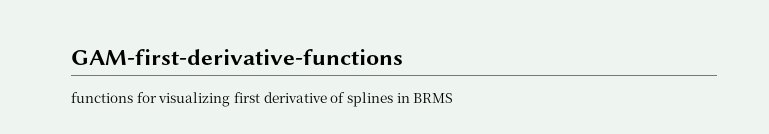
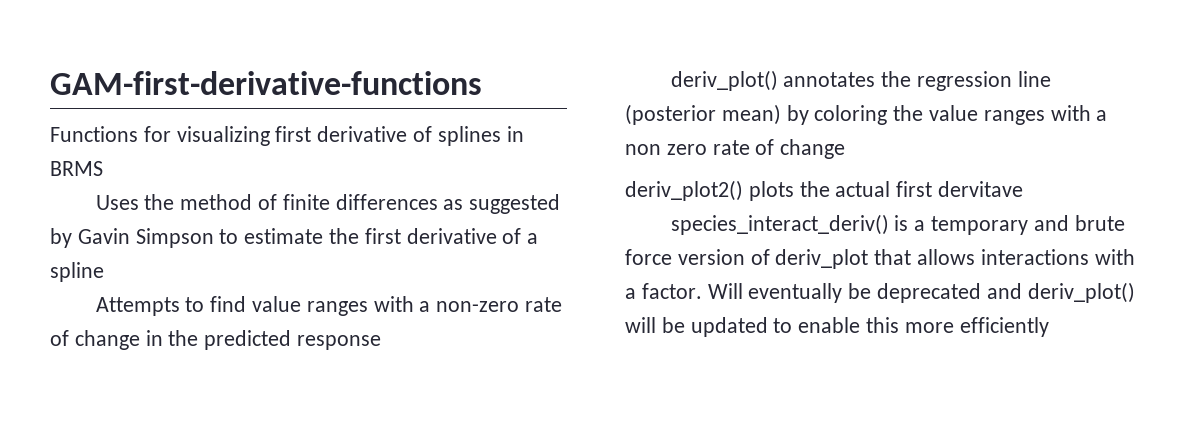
- functions for visualizing first derivative of splines in BRMS
+ Functions for visualizing first derivative of splines in BRMS
+ Uses the method of finite differences as suggested by Gavin Simpson to estimate the first derivative of a spline
+ Attempts to find value ranges with a non-zero rate of change in the predicted response
+ deriv_plot() annotates the regression line (posterior mean) by coloring the value ranges with a non zero rate of change
+ deriv_plot2() plots the actual first dervitave
+ species_interact_deriv() is a temporary and brute force version of deriv_plot that allows interactions with a factor. Will eventually be deprecated and deriv_plot() will be updated to enable this more efficiently

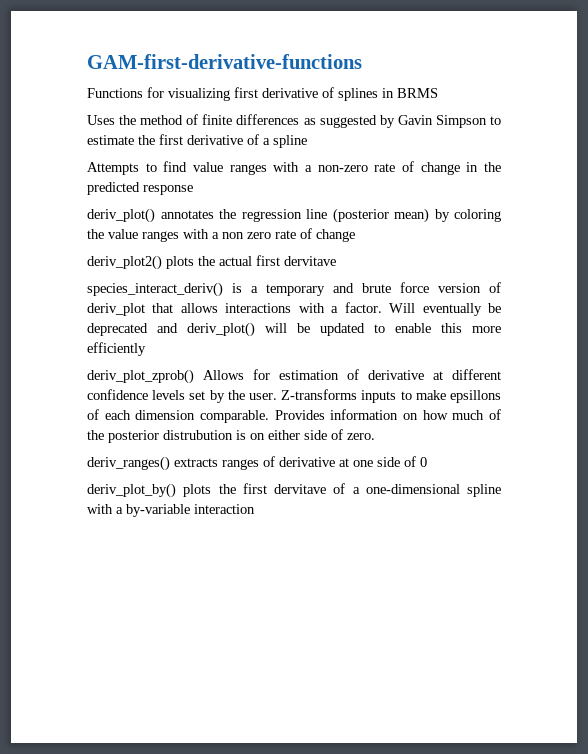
+ deriv_plot_zprob() Allows for estimation of derivative at different confidence levels set by the user. Z-transforms inputs to make epsillons of each dimension comparable. Provides information on how much of the posterior distrubution is on either side of zero.
+ deriv_ranges() extracts ranges of derivative at one side of 0
+ deriv_plot_by() plots the first dervitave of a one-dimensional spline with a by-variable interaction

